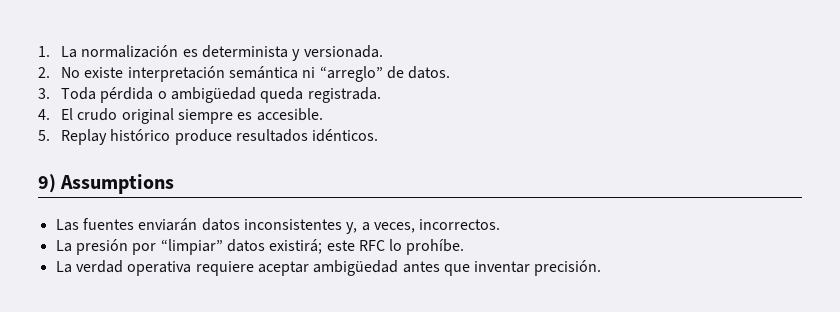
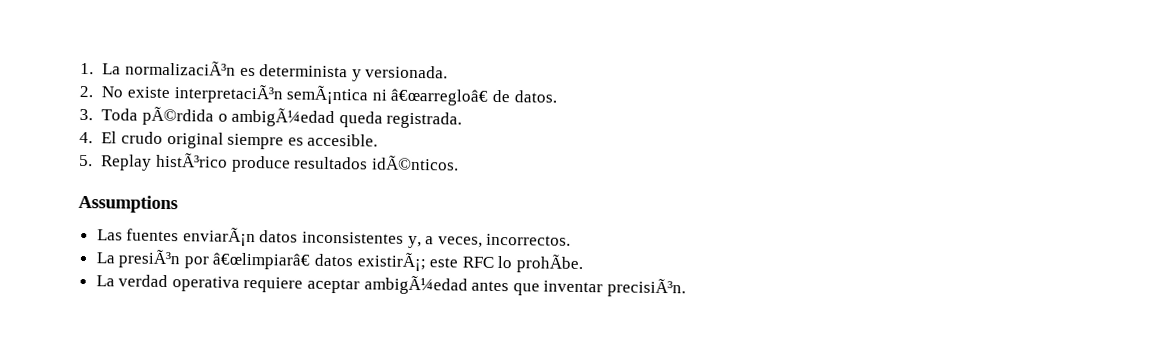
- 1. La normalización es determinista y versionada.
+ 1. La normalizaciÃ³n es determinista y versionada.
- 2. No existe interpretación semántica ni “arreglo” de datos.
+ 2. No existe interpretaciÃ³n semÃ¡ntica ni â€œarregloâ€ de datos.
- 3. Toda pérdida o ambigüedad queda registrada.
+ 3. Toda pÃ©rdida o ambigÃ¼edad queda registrada.
- 5. Replay histórico produce resultados idénticos.
- 9) Assumptions
+ 5. Replay histÃ³rico produce resultados idÃ©nticos.
+ Assumptions
- Las fuentes enviarán datos inconsistentes y, a veces, incorrectos.
+ Las fuentes enviarÃ¡n datos inconsistentes y, a veces, incorrectos.
- La presión por “limpiar” datos existirá; este RFC lo prohíbe.
+ La presiÃ³n por â€œlimpiarâ€ datos existirÃ¡; este RFC lo prohÃbe.
- La verdad operativa requiere aceptar ambigüedad antes que inventar precisión.
+ La verdad operativa requiere aceptar ambigÃ¼edad antes que inventar precisiÃ³n.

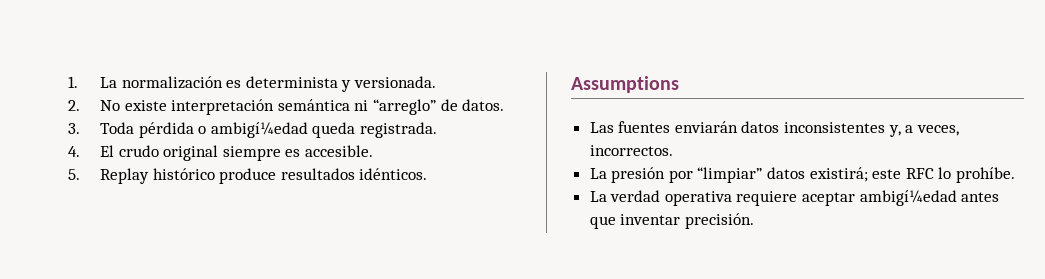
- 1. La normalizaciÃ³n es determinista y versionada.
+ 1. La normalización es determinista y versionada.
- 2. No existe interpretaciÃ³n semÃ¡ntica ni â€œarregloâ€ de datos.
+ 2. No existe interpretación semántica ni “arreglo” de datos.
- 3. Toda pÃ©rdida o ambigÃ¼edad queda registrada.
+ 3. Toda pérdida o ambigí¼edad queda registrada.
- 5. Replay histÃ³rico produce resultados idÃ©nticos.
+ 5. Replay histórico produce resultados idénticos.
- Las fuentes enviarÃ¡n datos inconsistentes y, a veces, incorrectos.
+ Las fuentes enviarán datos inconsistentes y, a veces, incorrectos.
- La presiÃ³n por â€œlimpiarâ€ datos existirÃ¡; este RFC lo prohÃbe.
+ La presión por “limpiar” datos existirá; este RFC lo prohíbe.
- La verdad operativa requiere aceptar ambigÃ¼edad antes que inventar precisiÃ³n.
+ La verdad operativa requiere aceptar ambigí¼edad antes que inventar precisión.

